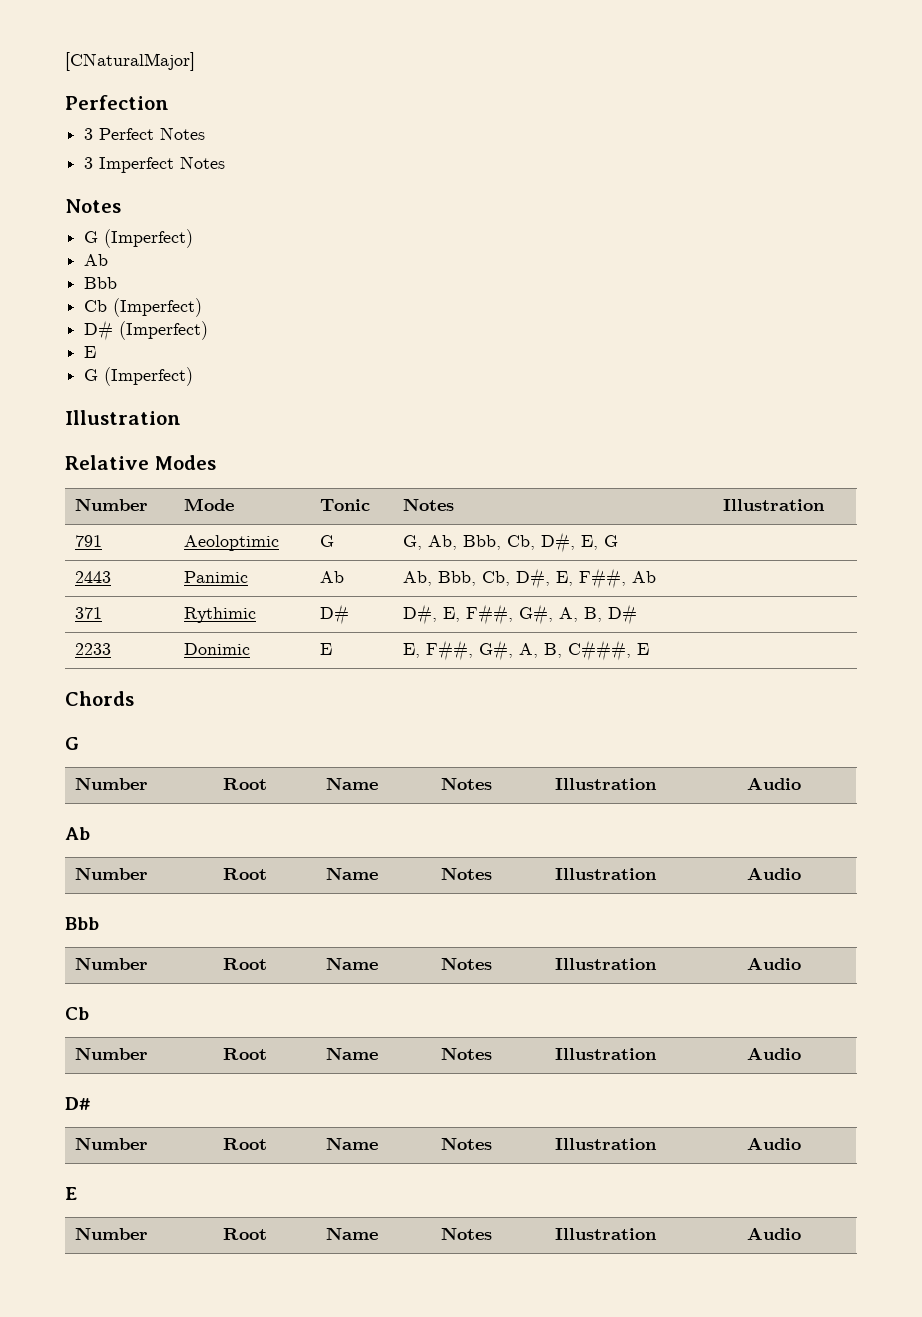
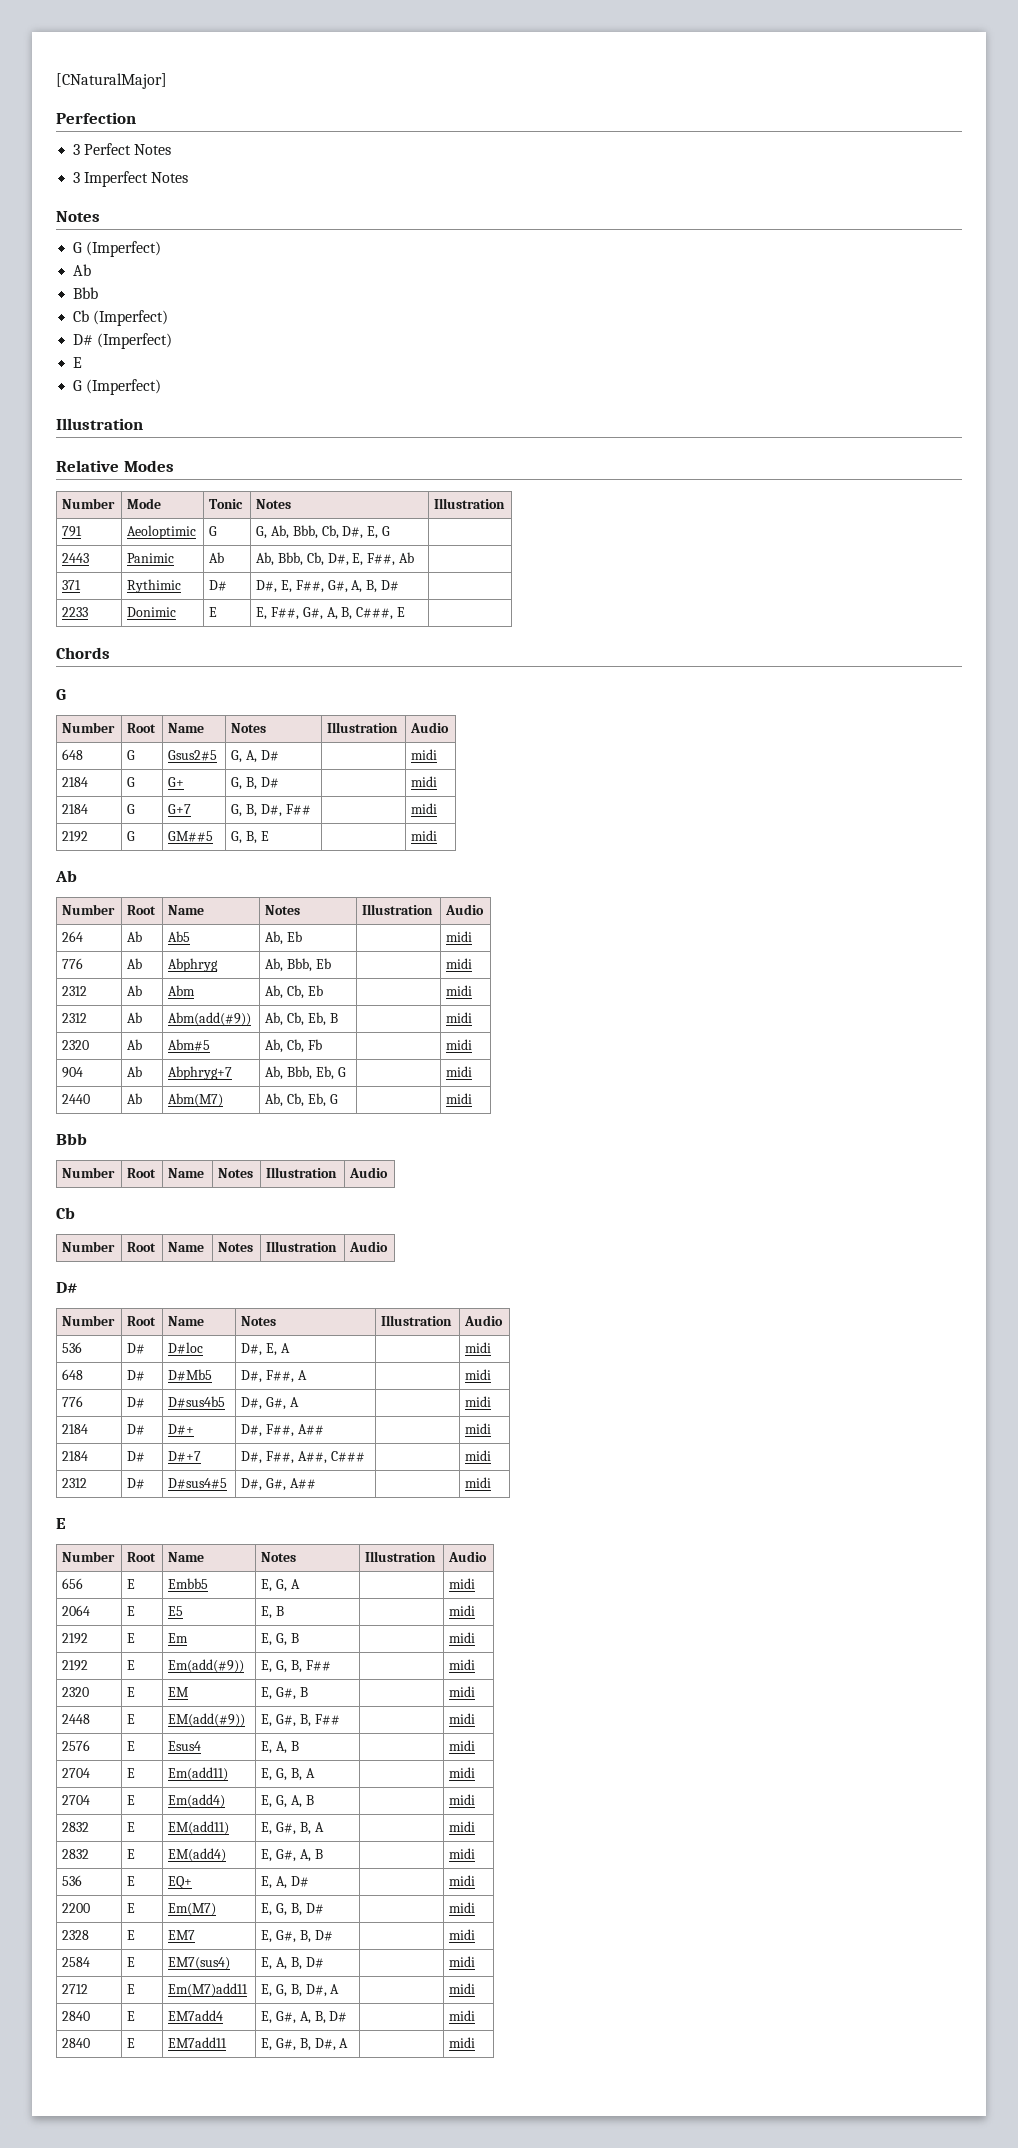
+ 648 | G | Gsus2#5 | G, A, D# | | midi
+ 2184 | G | G+ | G, B, D# | | midi
+ 2184 | G | G+7 | G, B, D#, F## | | midi
+ 2192 | G | GM##5 | G, B, E | | midi
+ 264 | Ab | Ab5 | Ab, Eb | | midi
+ 776 | Ab | Abphryg | Ab, Bbb, Eb | | midi
+ 2312 | Ab | Abm | Ab, Cb, Eb | | midi
+ 2312 | Ab | Abm(add(#9)) | Ab, Cb, Eb, B | | midi
+ 2320 | Ab | Abm#5 | Ab, Cb, Fb | | midi
+ 904 | Ab | Abphryg+7 | Ab, Bbb, Eb, G | | midi
+ 2440 | Ab | Abm(M7) | Ab, Cb, Eb, G | | midi
+ 536 | D# | D#loc | D#, E, A | | midi
+ 648 | D# | D#Mb5 | D#, F##, A | | midi
+ 776 | D# | D#sus4b5 | D#, G#, A | | midi
+ 2184 | D# | D#+ | D#, F##, A## | | midi
+ 2184 | D# | D#+7 | D#, F##, A##, C### | | midi
+ 2312 | D# | D#sus4#5 | D#, G#, A## | | midi
+ 656 | E | Embb5 | E, G, A | | midi
+ 2064 | E | E5 | E, B | | midi
+ 2192 | E | Em | E, G, B | | midi
+ 2192 | E | Em(add(#9)) | E, G, B, F## | | midi
+ 2320 | E | EM | E, G#, B | | midi
+ 2448 | E | EM(add(#9)) | E, G#, B, F## | | midi
+ 2576 | E | Esus4 | E, A, B | | midi
+ 2704 | E | Em(add11) | E, G, B, A | | midi
+ 2704 | E | Em(add4) | E, G, A, B | | midi
+ 2832 | E | EM(add11) | E, G#, B, A | | midi
+ 2832 | E | EM(add4) | E, G#, A, B | | midi
+ 536 | E | EQ+ | E, A, D# | | midi
+ 2200 | E | Em(M7) | E, G, B, D# | | midi
+ 2328 | E | EM7 | E, G#, B, D# | | midi
+ 2584 | E | EM7(sus4) | E, A, B, D# | | midi
+ 2712 | E | Em(M7)add11 | E, G, B, D#, A | | midi
+ 2840 | E | EM7add4 | E, G#, A, B, D# | | midi
+ 2840 | E | EM7add11 | E, G#, B, D#, A | | midi

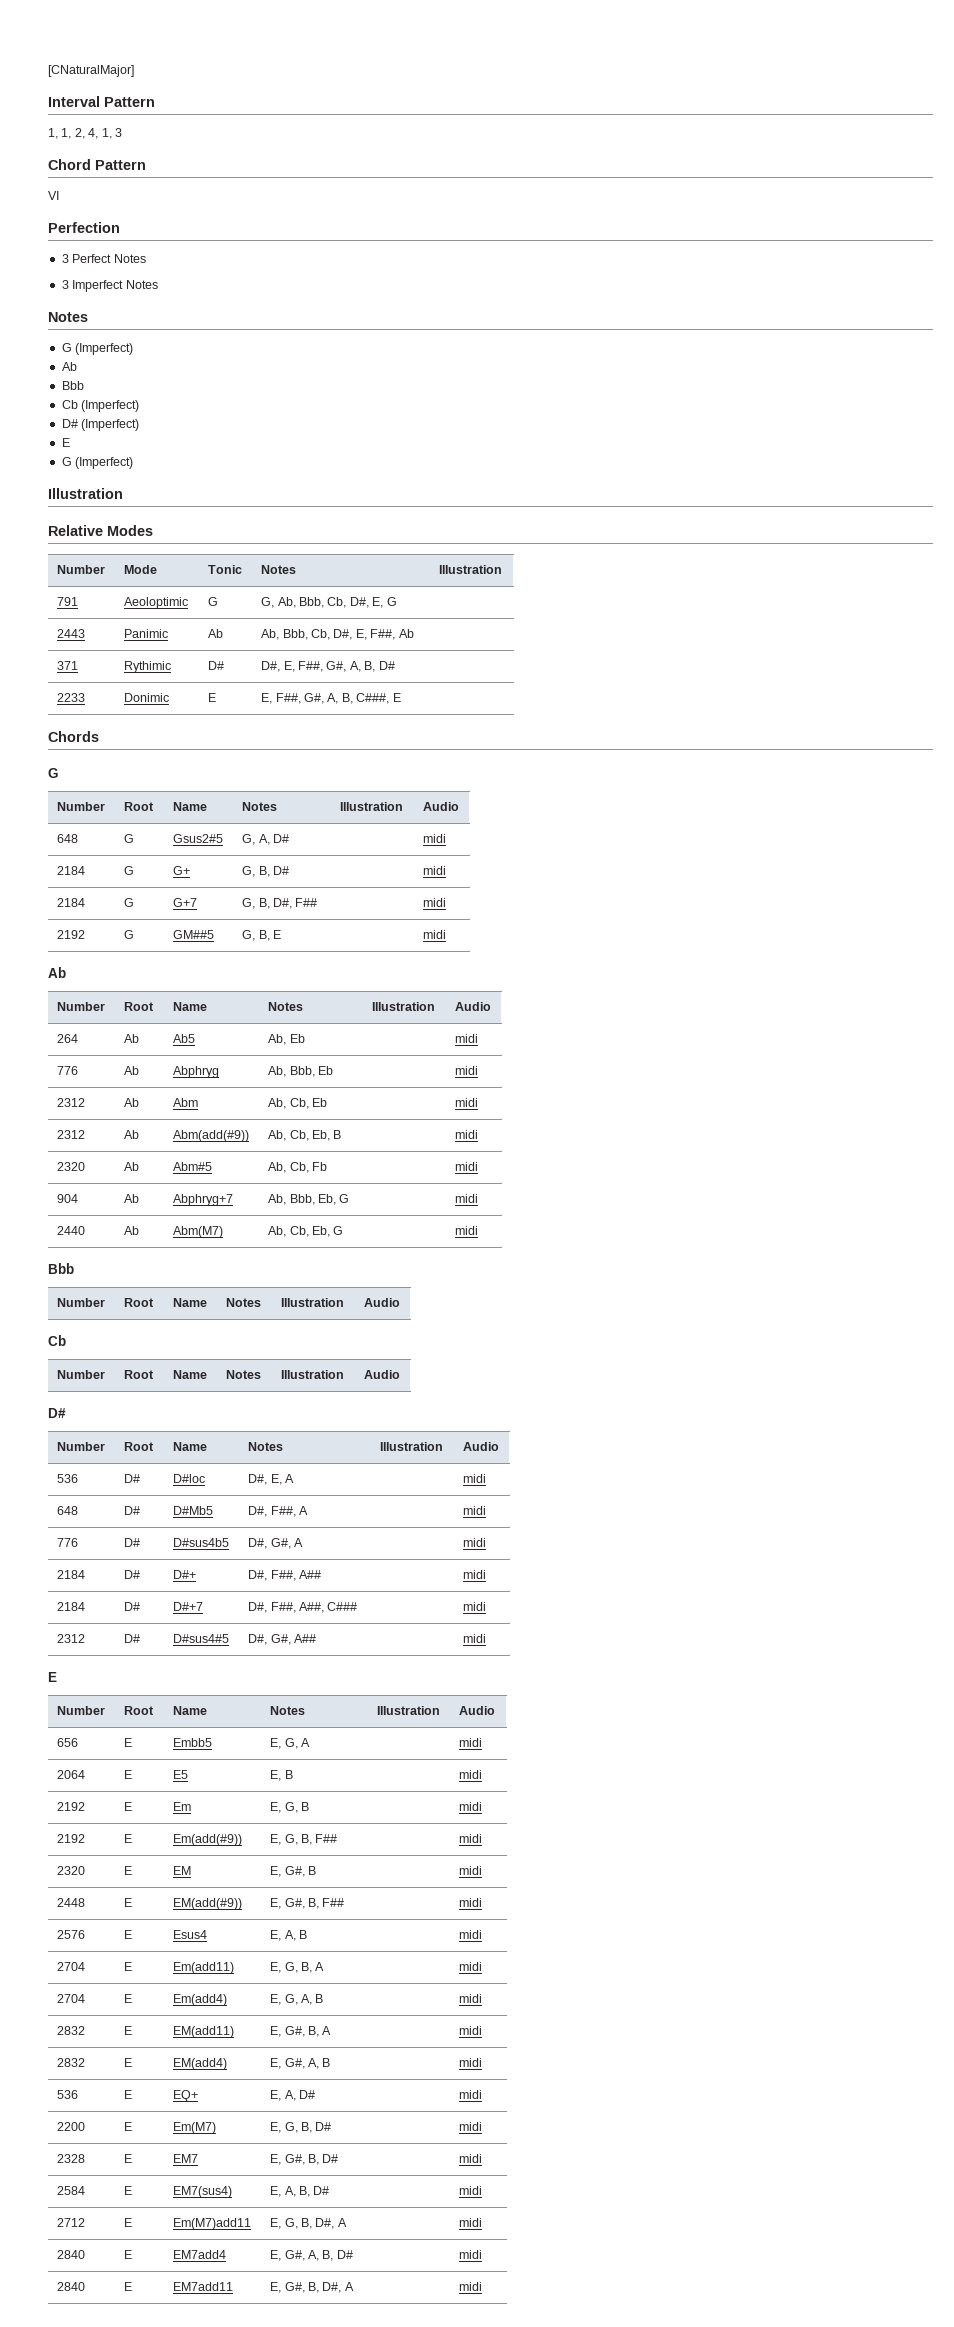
+ Interval Pattern
+ 1, 1, 2, 4, 1, 3
+ Chord Pattern
+ VI

